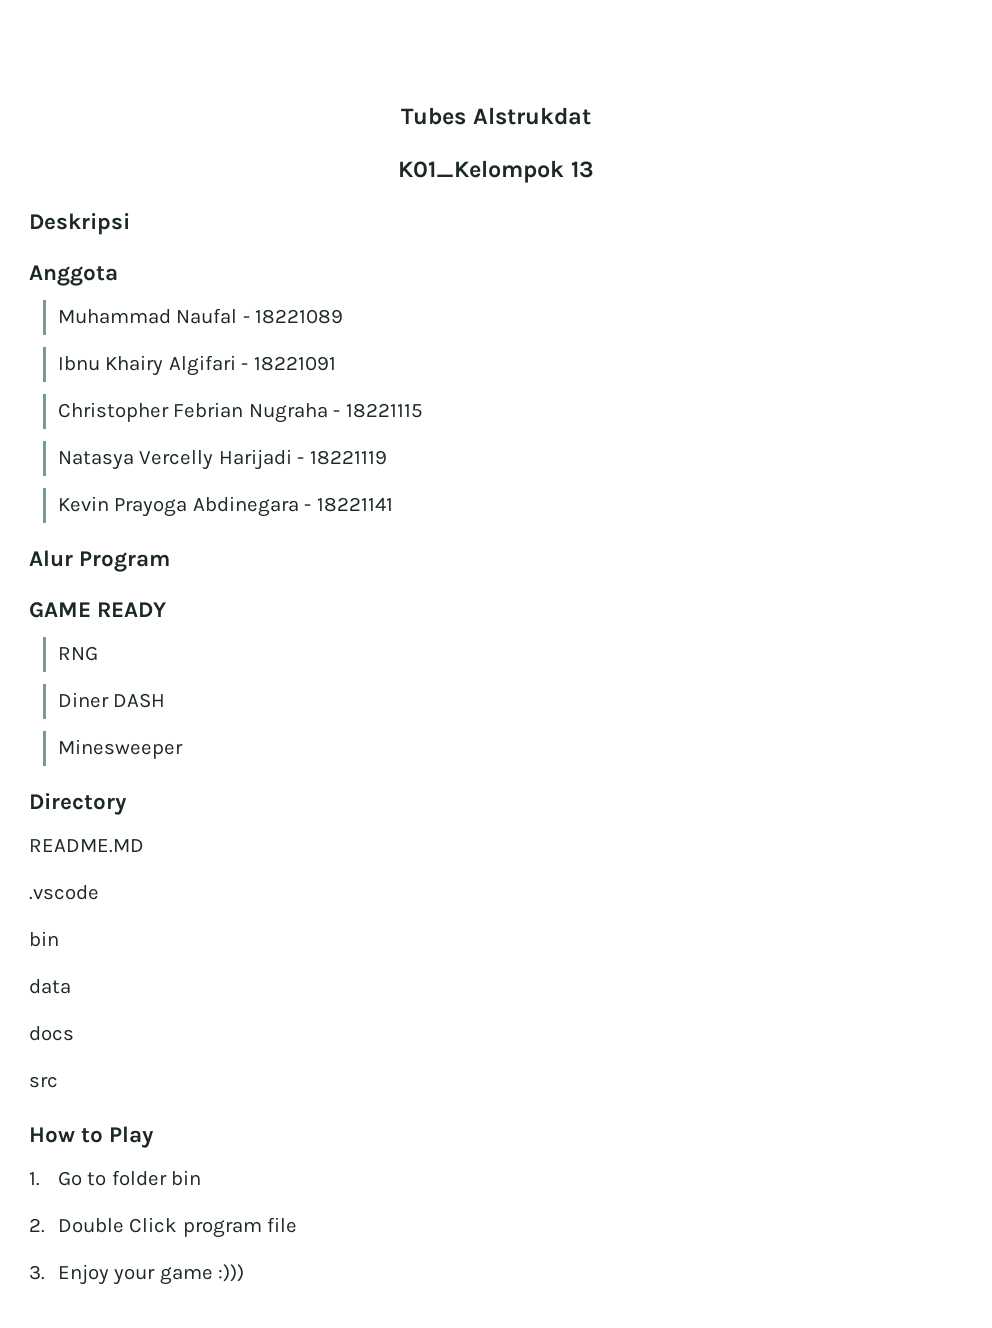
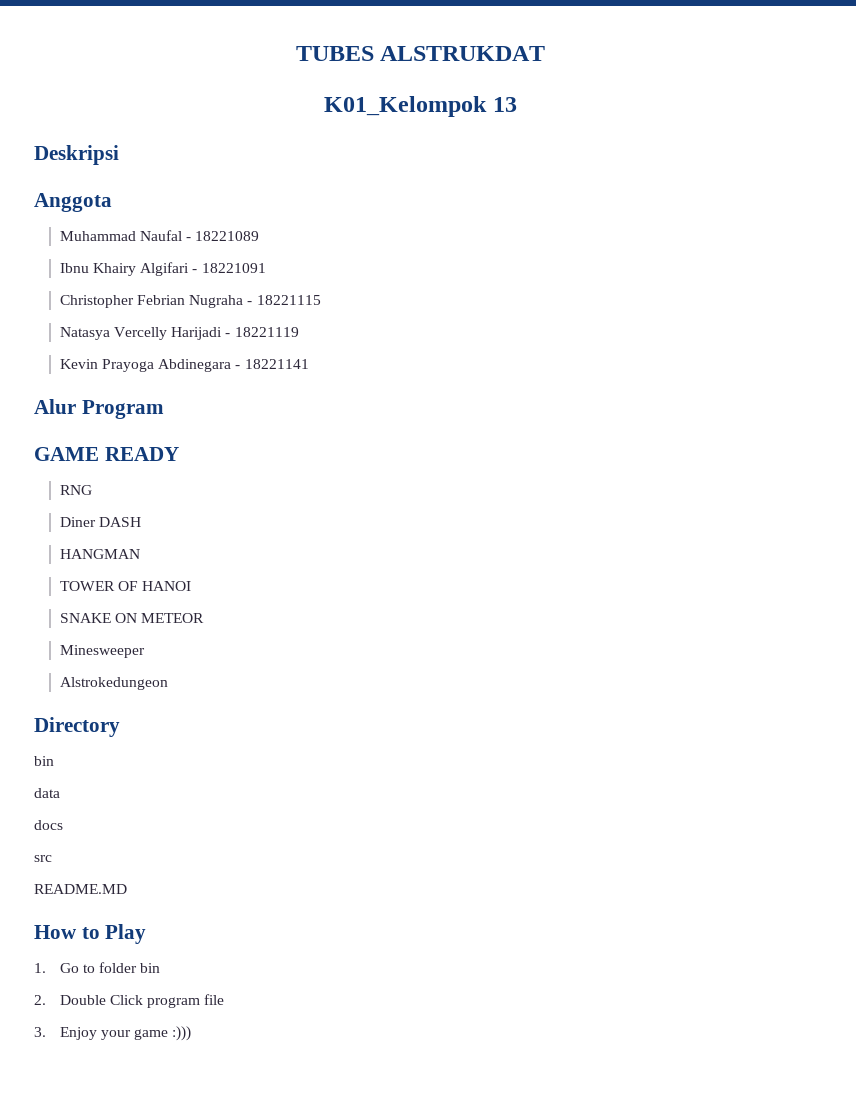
- Tubes Alstrukdat
+ TUBES ALSTRUKDAT
+ HANGMAN
+ TOWER OF HANOI
+ SNAKE ON METEOR
+ Alstrokedungeon
- README.MD
- .vscode
+ README.MD

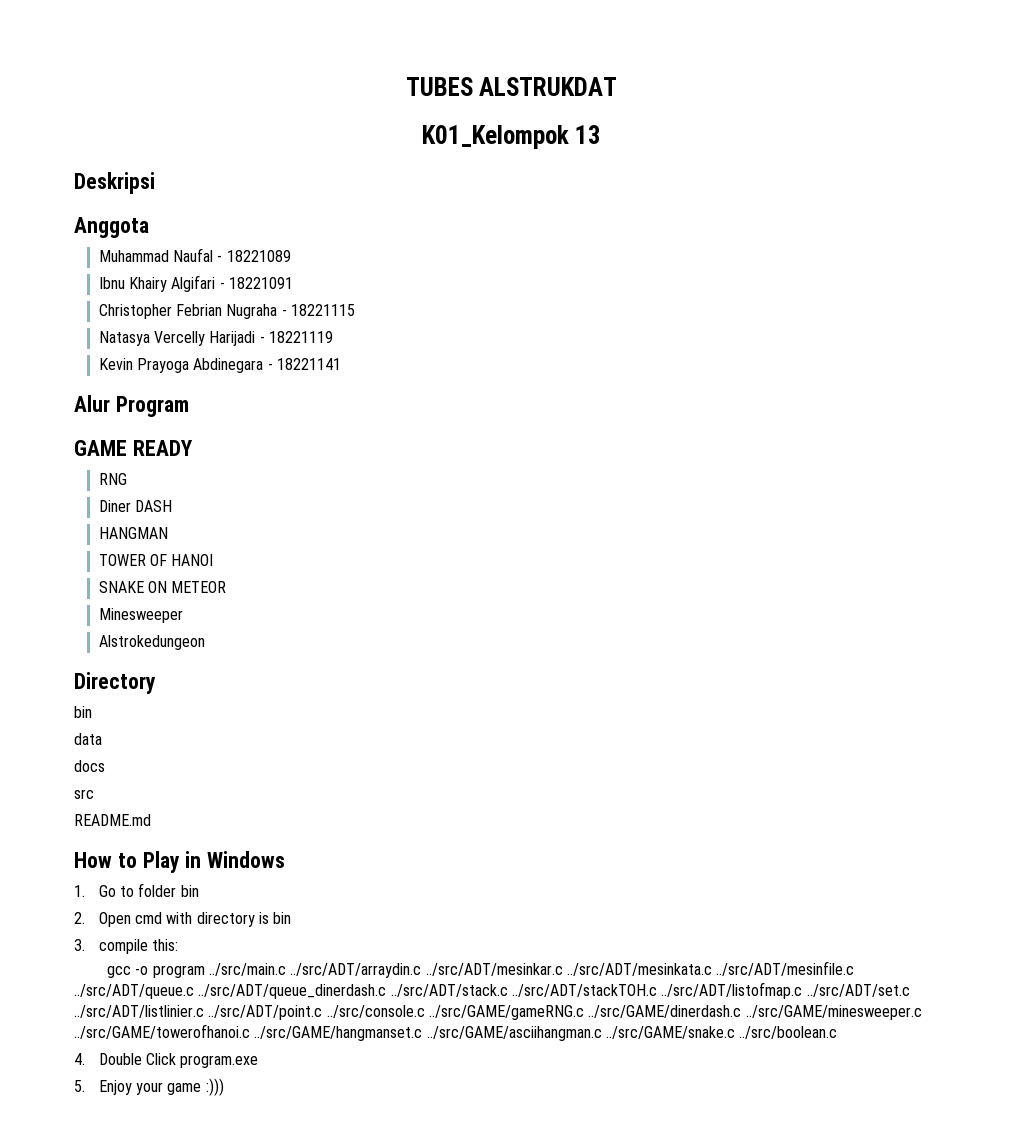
- README.MD
+ README.md
- How to Play
+ How to Play in Windows
- 2. Double Click program file
- 3. Enjoy your game :)))
+ 2. Open cmd with directory is bin
+ 3. compile this:
+ gcc -o program ../src/main.c ../src/ADT/arraydin.c ../src/ADT/mesinkar.c ../src/ADT/mesinkata.c ../src/ADT/mesinfile.c ../src/ADT/queue.c ../src/ADT/queue_dinerdash.c ../src/ADT/stack.c ../src/ADT/stackTOH.c ../src/ADT/listofmap.c ../src/ADT/set.c ../src/ADT/listlinier.c ../src/ADT/point.c ../src/console.c ../src/GAME/gameRNG.c ../src/GAME/dinerdash.c ../src/GAME/minesweeper.c ../src/GAME/towerofhanoi.c ../src/GAME/hangmanset.c ../src/GAME/asciihangman.c ../src/GAME/snake.c ../src/boolean.c
+ 4. Double Click program.exe
+ 5. Enjoy your game :)))

